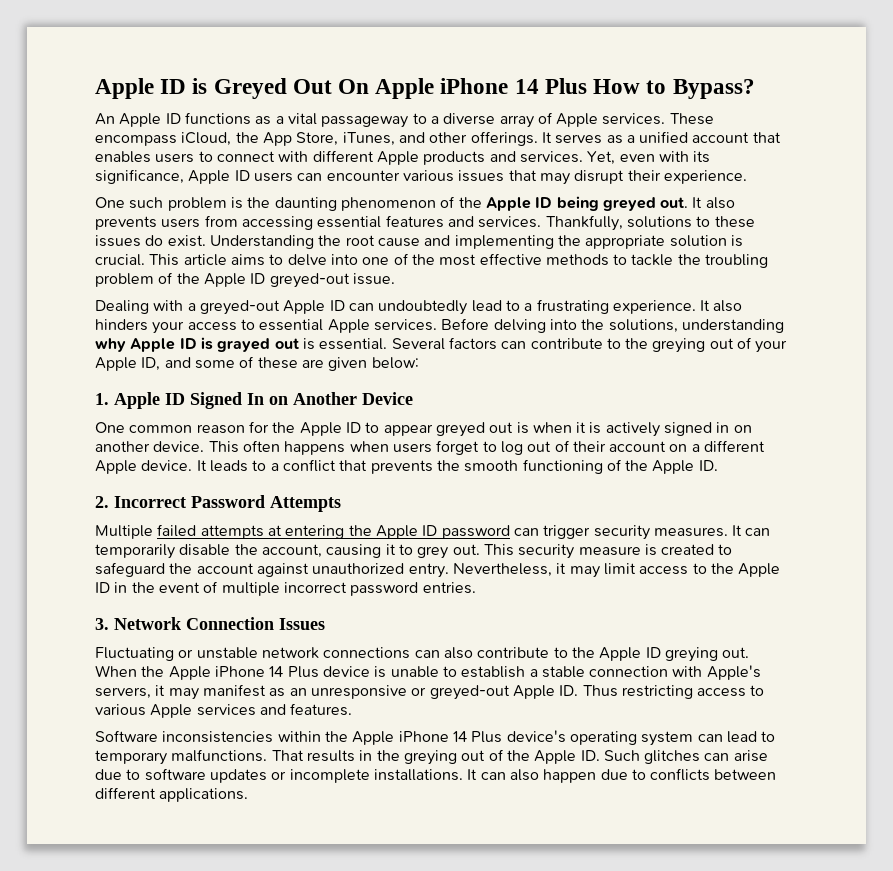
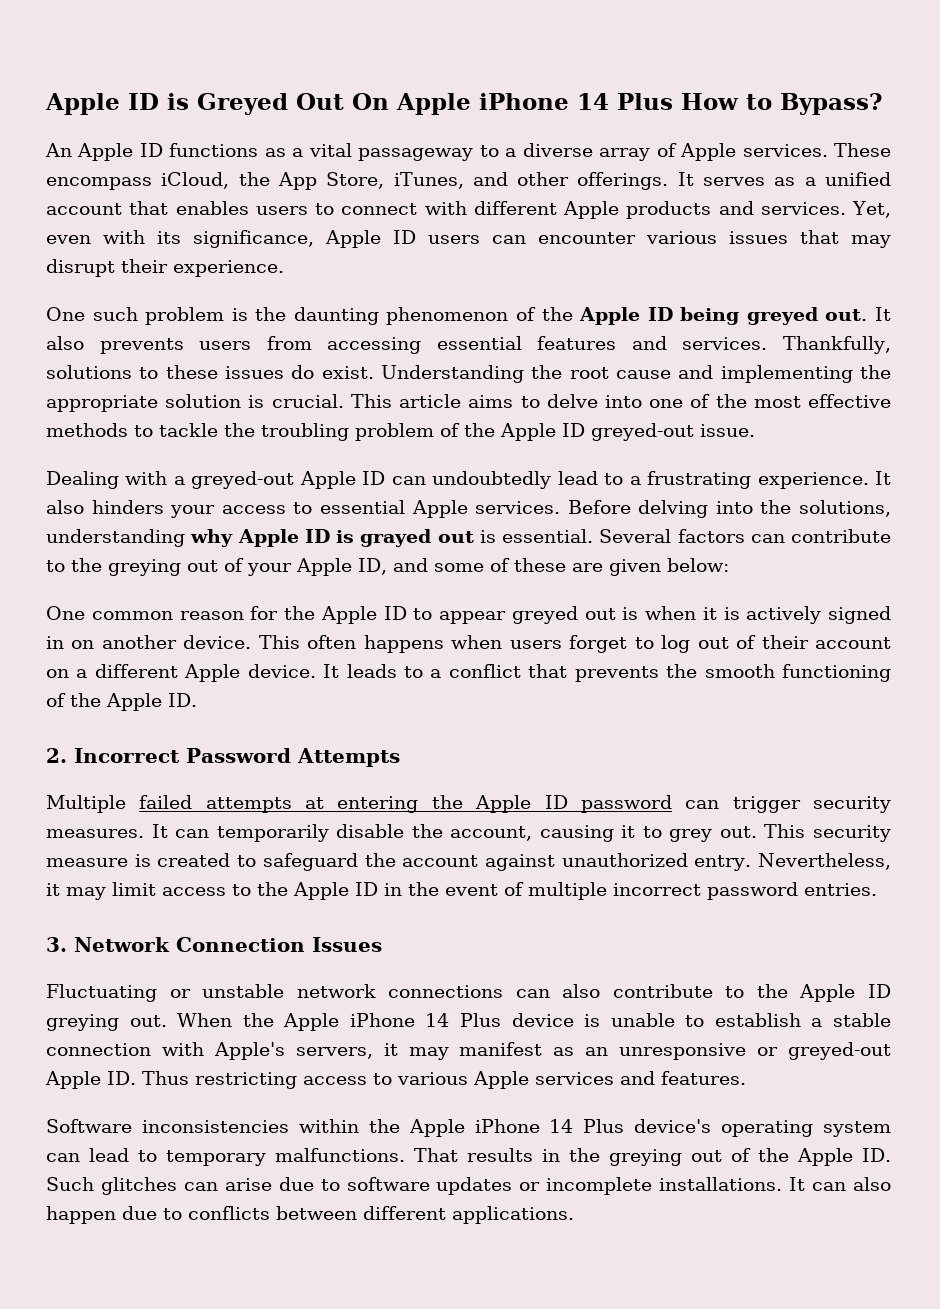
- 1. Apple ID Signed In on Another Device

